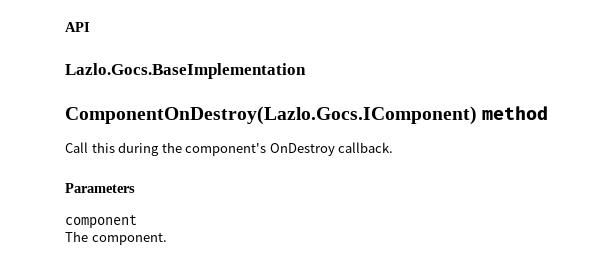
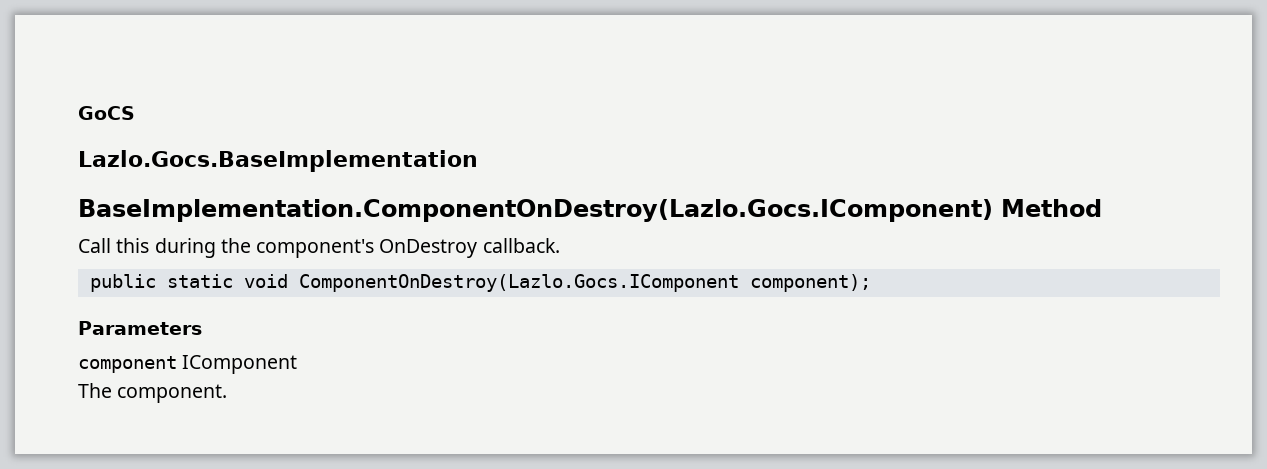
- API
+ GoCS
- ComponentOnDestroy(Lazlo.Gocs.IComponent) method
+ BaseImplementation.ComponentOnDestroy(Lazlo.Gocs.IComponent) Method
+ public static void ComponentOnDestroy(Lazlo.Gocs.IComponent component);
- component
+ component IComponent

